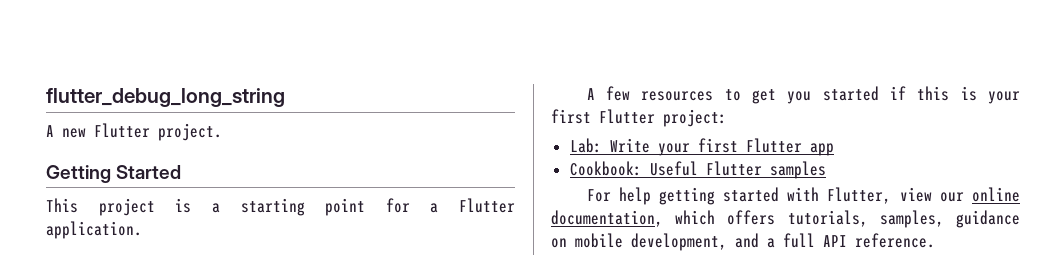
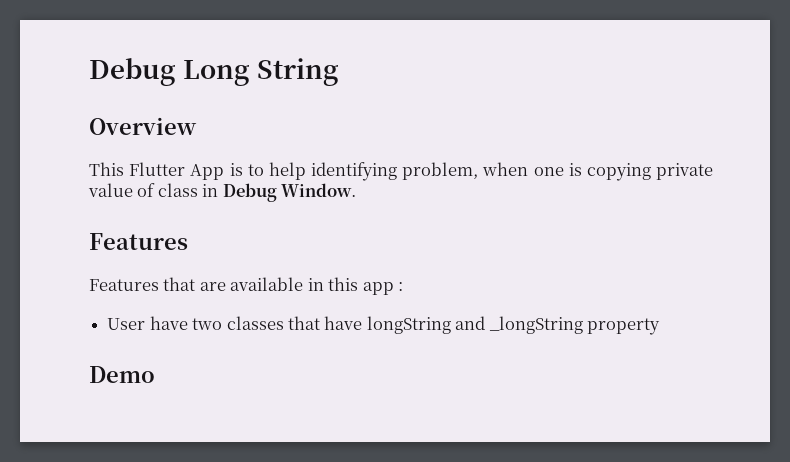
- flutter_debug_long_string
- A new Flutter project.
- Getting Started
- This project is a starting point for a Flutter application.
- A few resources to get you started if this is your first Flutter project:
- Lab: Write your first Flutter app
- Cookbook: Useful Flutter samples
- For help getting started with Flutter, view our online documentation, which offers tutorials, samples, guidance on mobile development, and a full API reference.
+ Debug Long String
+ Overview
+ This Flutter App is to help identifying problem, when one is copying private value of class in Debug Window.
+ Features
+ Features that are available in this app :
+ User have two classes that have longString and _longString property
+ Demo

